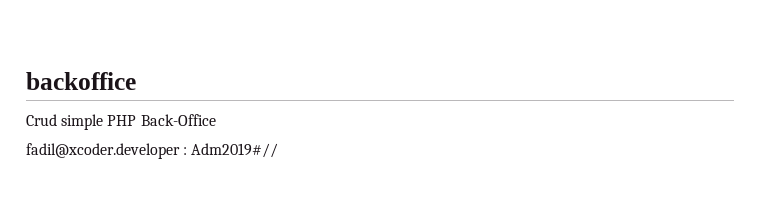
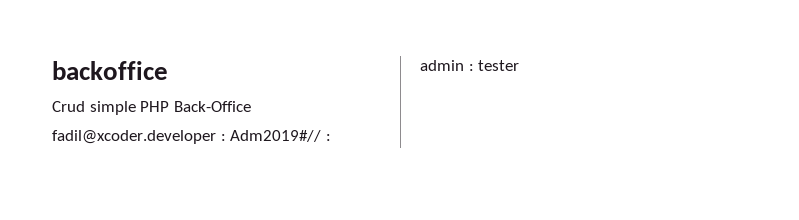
- fadil@xcoder.developer : Adm2019#//
+ fadil@xcoder.developer : Adm2019#// : admin : tester

